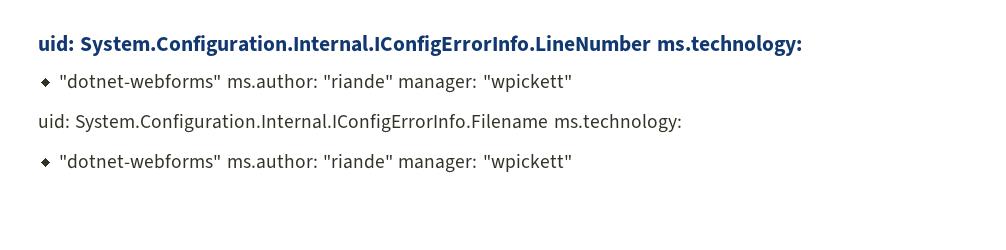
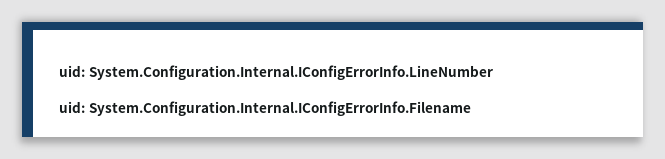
- uid: System.Configuration.Internal.IConfigErrorInfo.LineNumber ms.technology:
- "dotnet-webforms" ms.author: "riande" manager: "wpickett"
- uid: System.Configuration.Internal.IConfigErrorInfo.Filename ms.technology:
- "dotnet-webforms" ms.author: "riande" manager: "wpickett"
+ uid: System.Configuration.Internal.IConfigErrorInfo.LineNumber
+ uid: System.Configuration.Internal.IConfigErrorInfo.Filename

